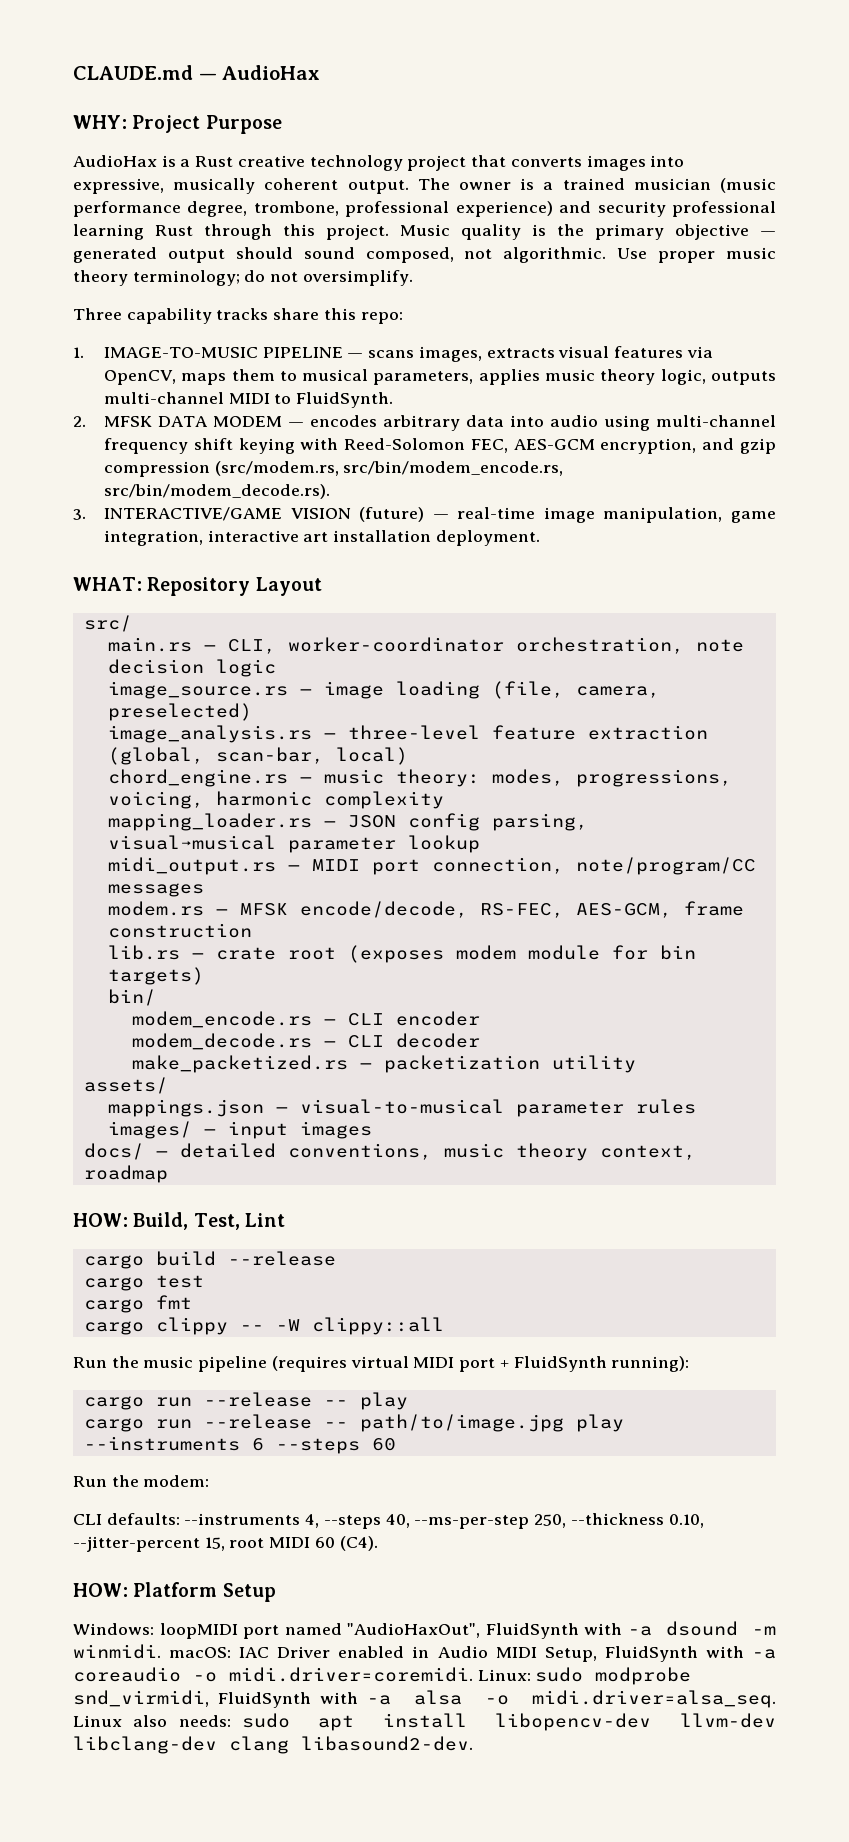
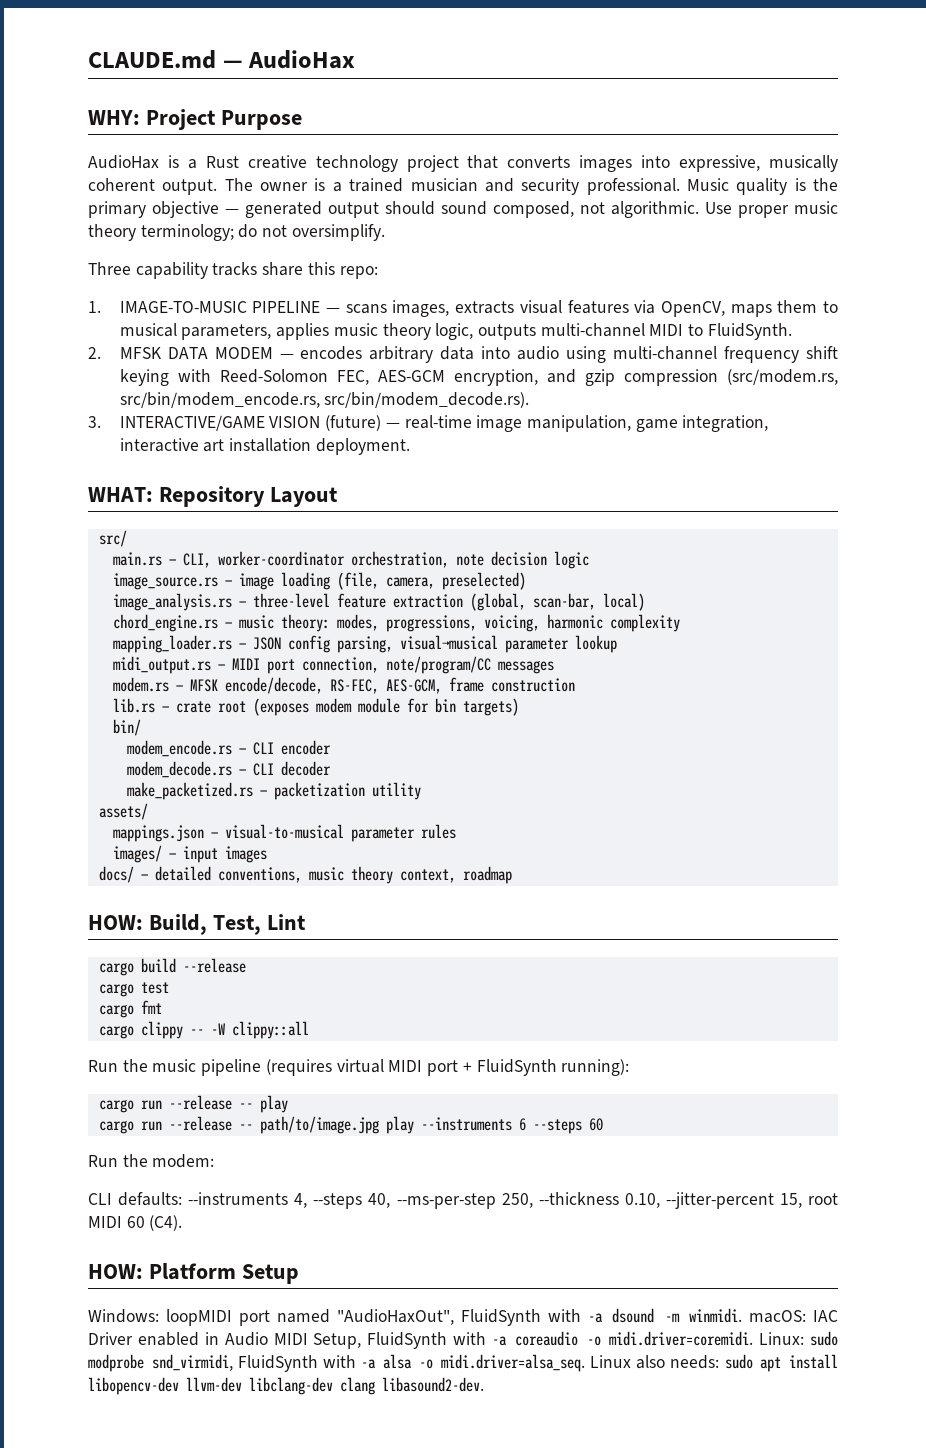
- The owner is a trained musician (music performance degree, trombone, professional experience) and security professional learning Rust through this project.
+ The owner is a trained musician and security professional.

